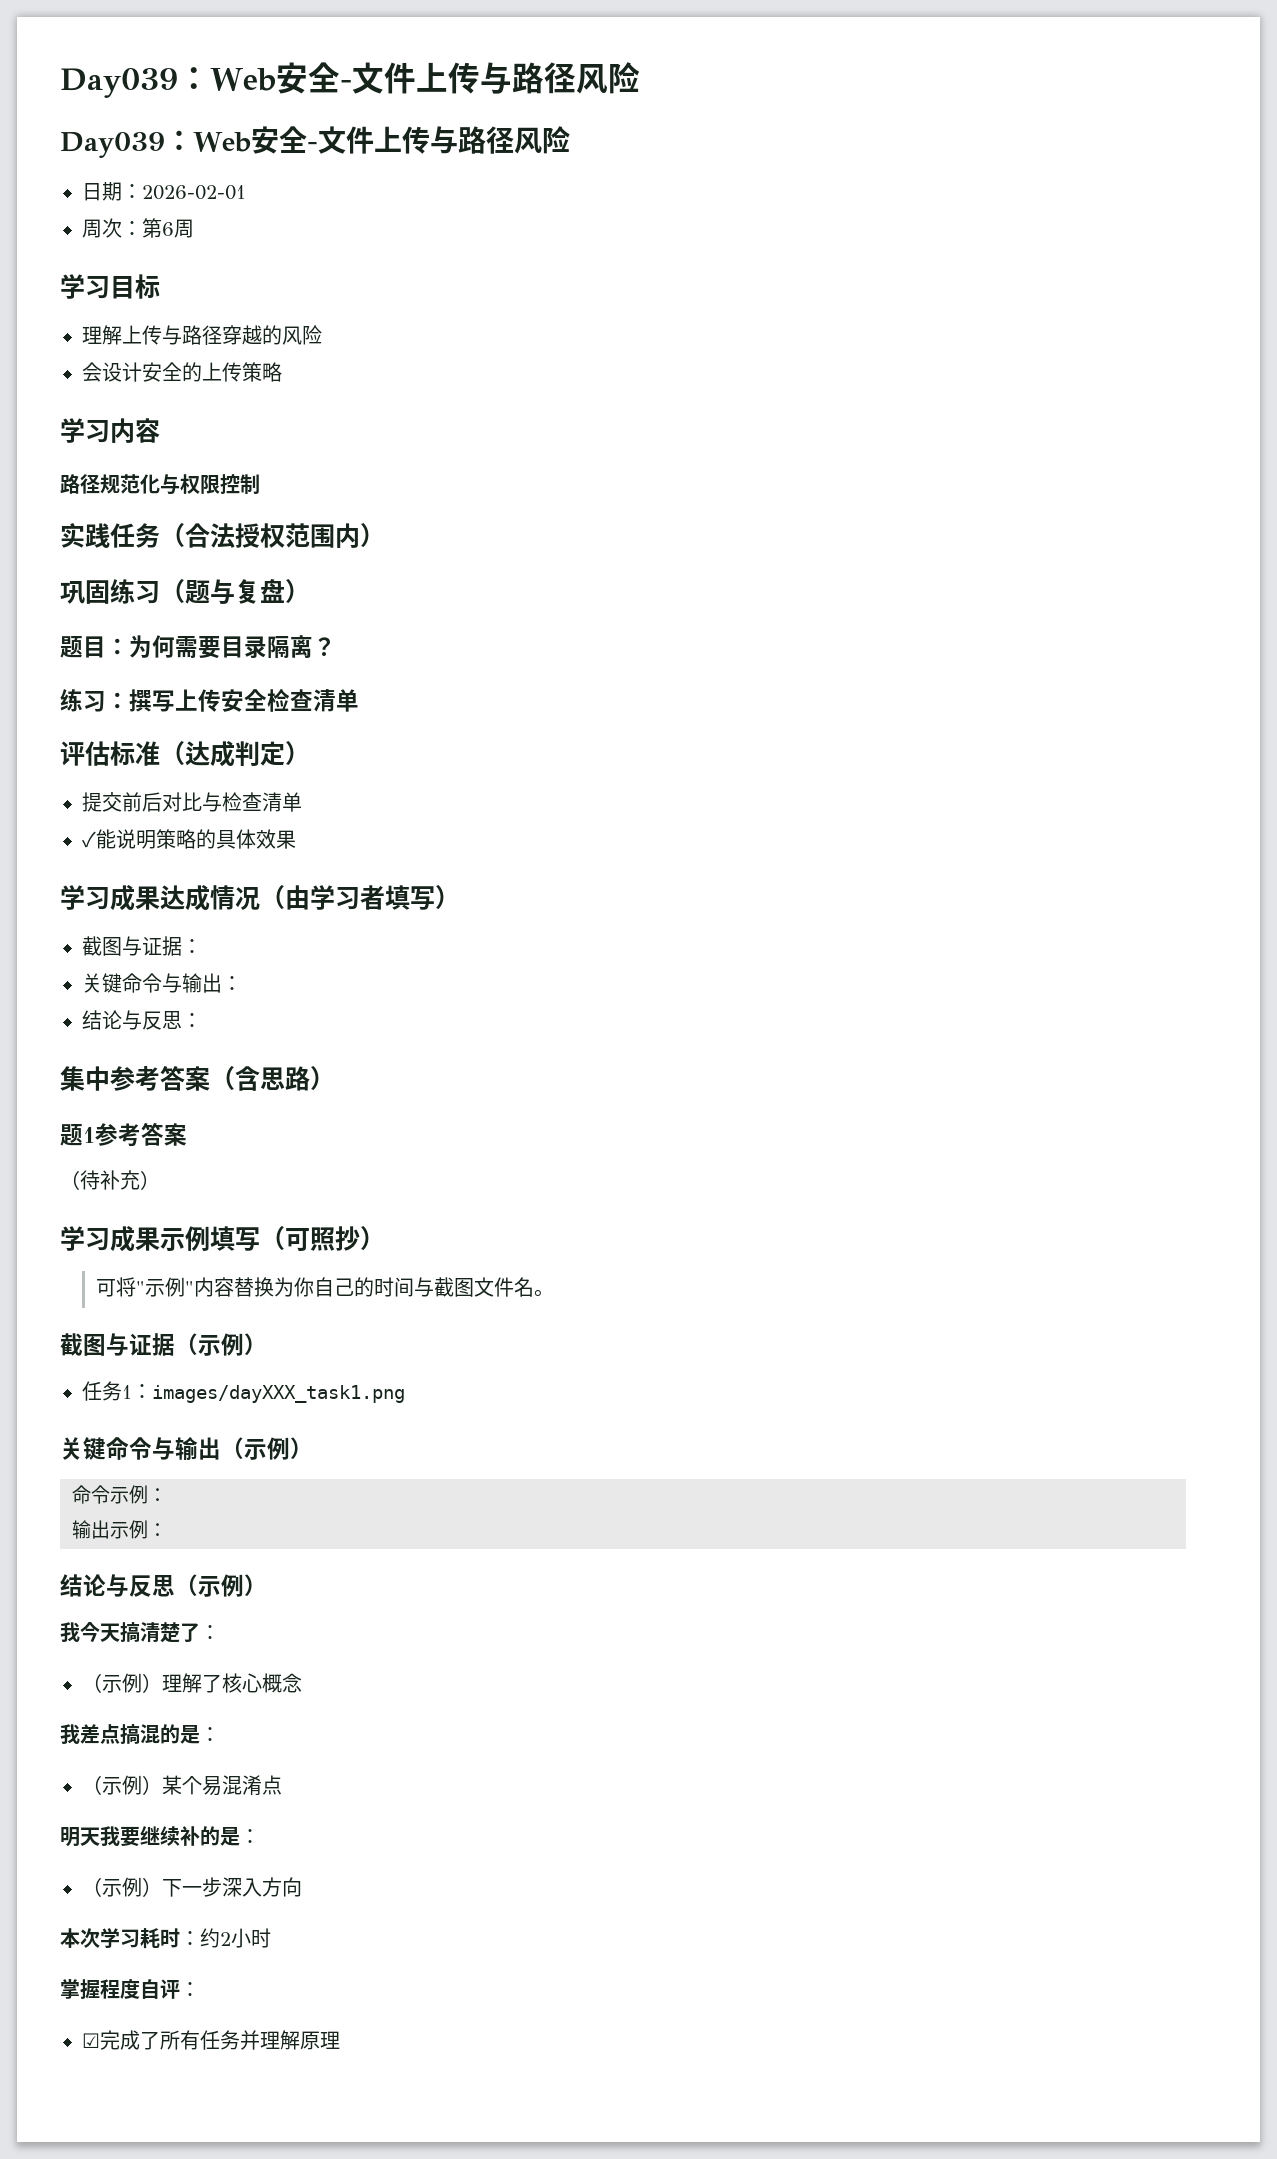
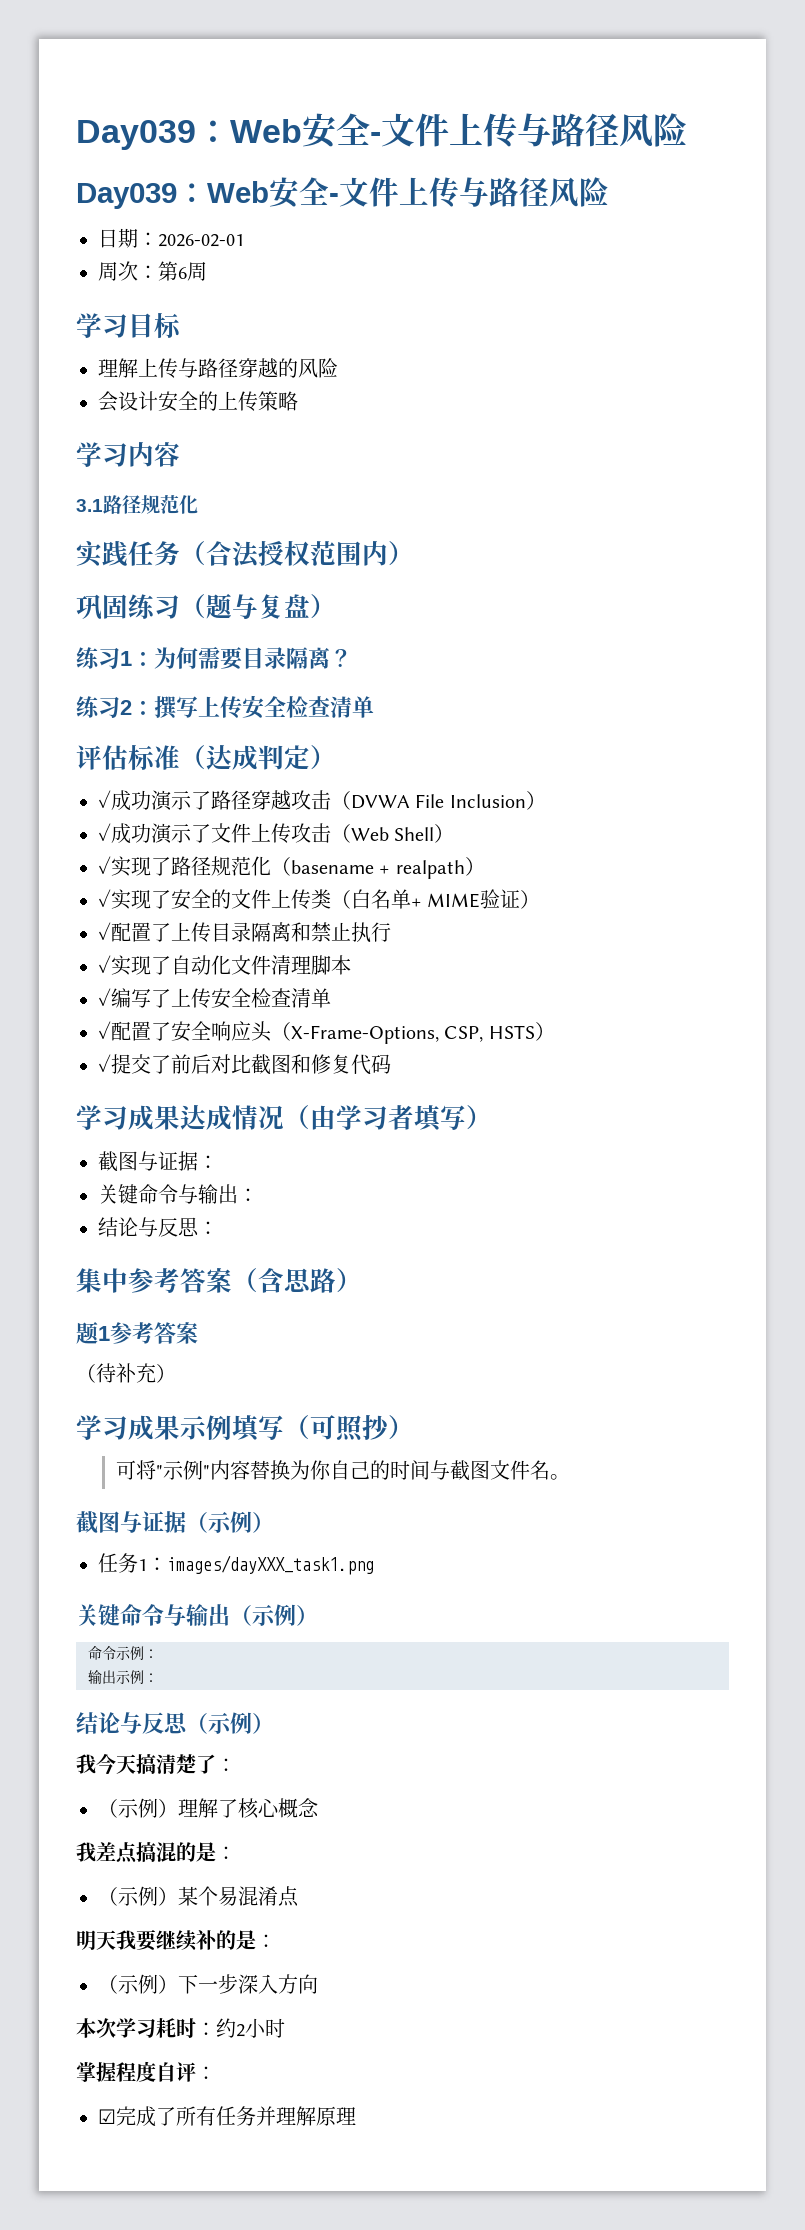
- 路径规范化与权限控制
+ 3.1路径规范化
- 题目：为何需要目录隔离？
+ 练习1：为何需要目录隔离？
- 练习：撰写上传安全检查清单
+ 练习2：撰写上传安全检查清单
- 提交前后对比与检查清单
- ✓能说明策略的具体效果
+ ✓成功演示了路径穿越攻击（DVWA File Inclusion）
+ ✓成功演示了文件上传攻击（Web Shell）
+ ✓实现了路径规范化（basename + realpath）
+ ✓实现了安全的文件上传类（白名单+ MIME验证）
+ ✓配置了上传目录隔离和禁止执行
+ ✓实现了自动化文件清理脚本
+ ✓编写了上传安全检查清单
+ ✓配置了安全响应头（X-Frame-Options, CSP, HSTS）
+ ✓提交了前后对比截图和修复代码

